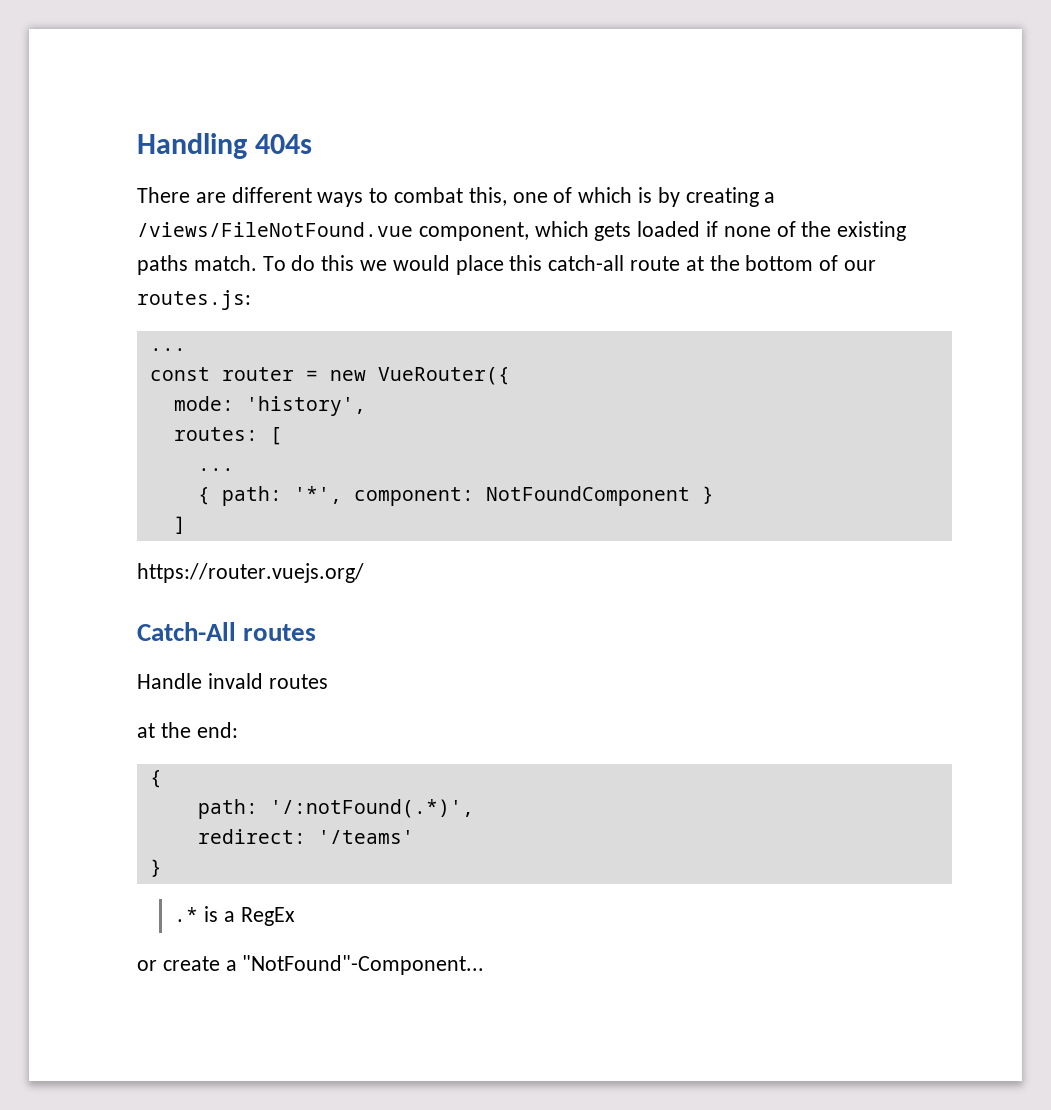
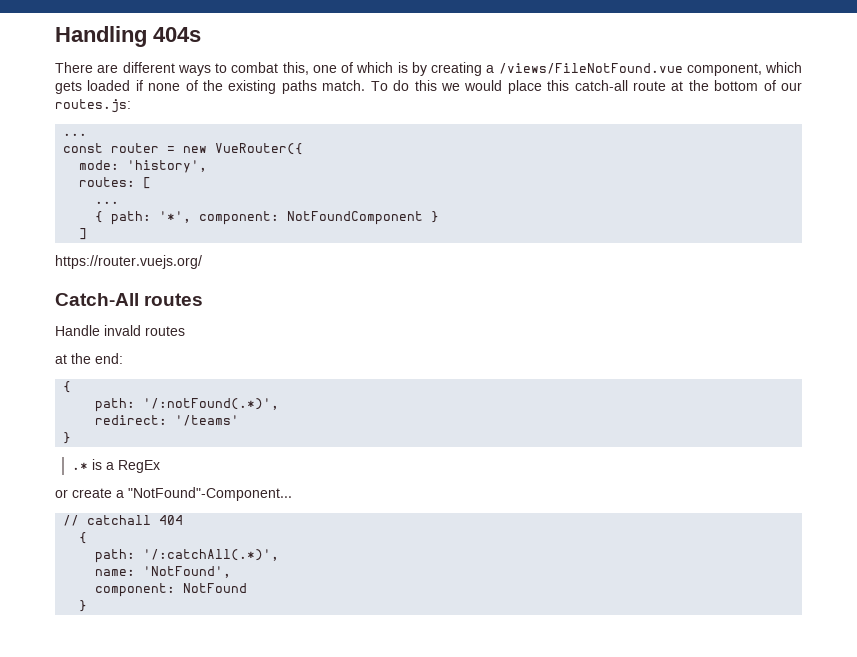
+ // catchall 404
+ {
+ path: '/:catchAll(.*)',
+ name: 'NotFound',
+ component: NotFound
+ }

